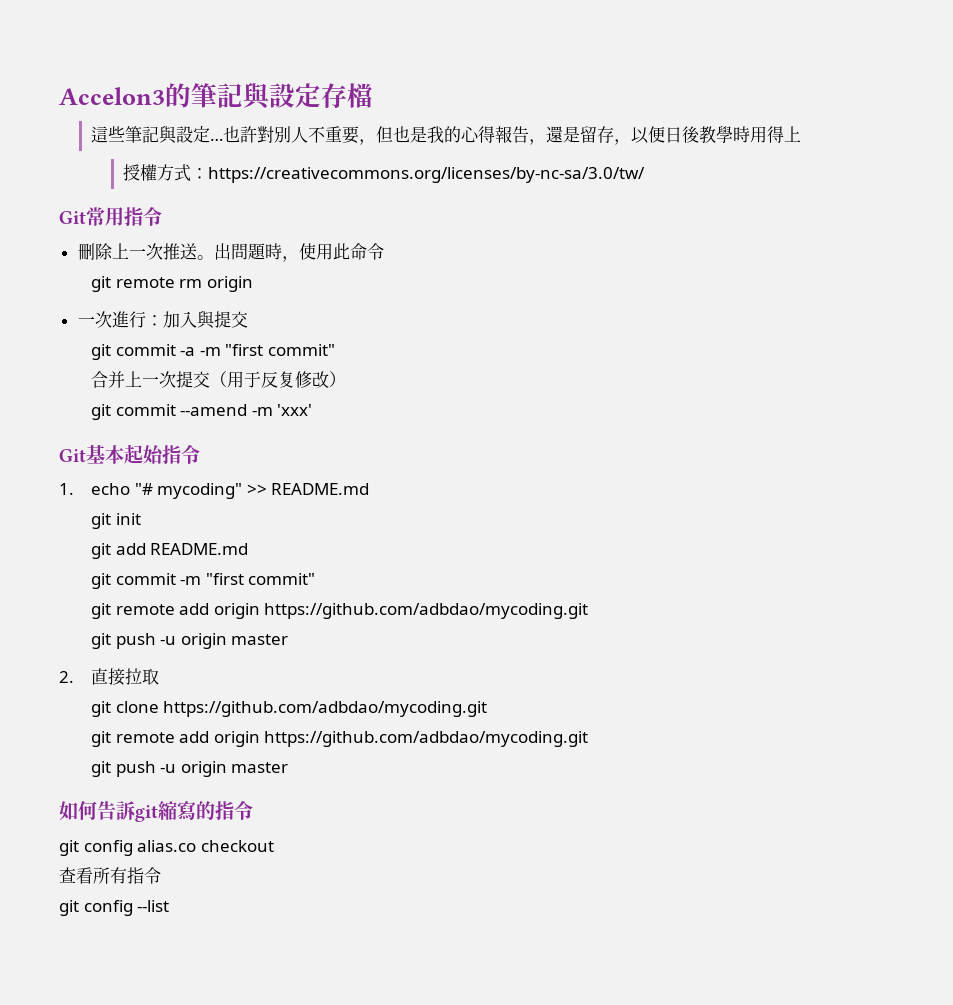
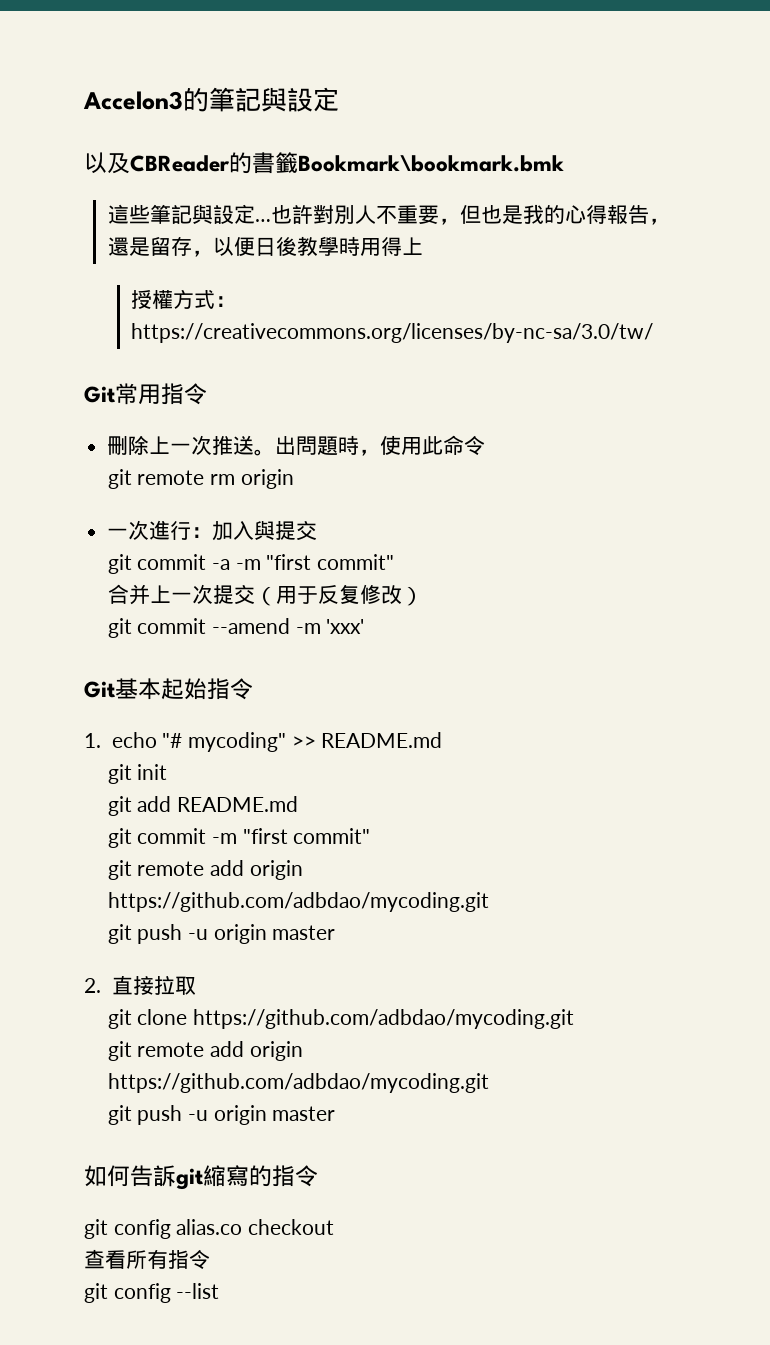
- Accelon3的筆記與設定存檔
+ Accelon3的筆記與設定
+ 以及CBReader的書籤Bookmark\bookmark.bmk

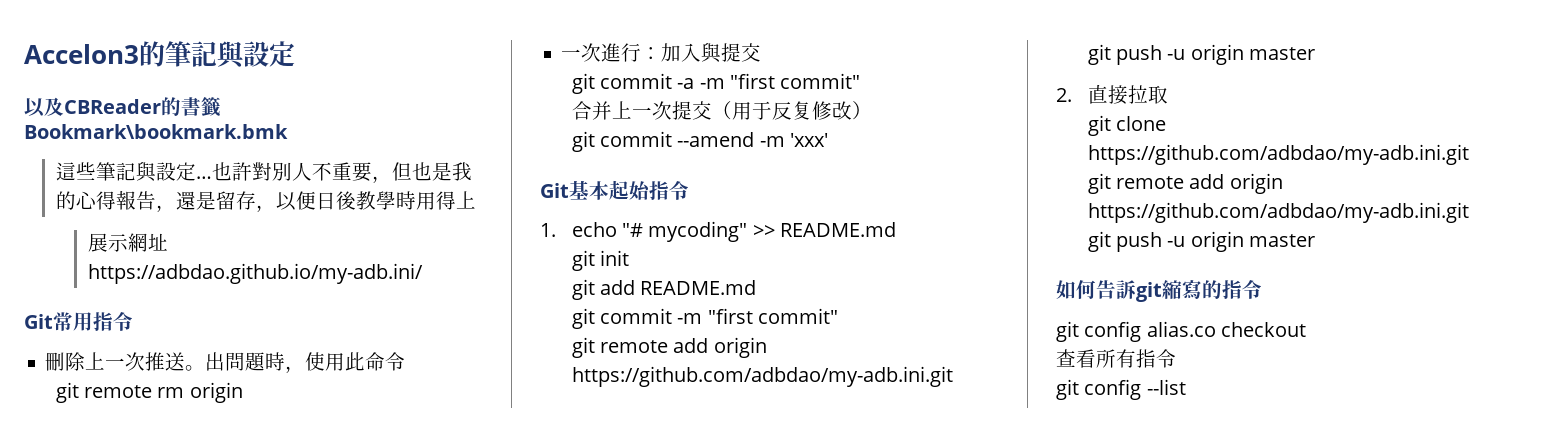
- 授權方式：https://creativecommons.org/licenses/by-nc-sa/3.0/tw/
+ 展示網址https://adbdao.github.io/my-adb.ini/
  git commit -m "first commit"
- git remote add origin https://github.com/adbdao/mycoding.git
+ git remote add origin https://github.com/adbdao/my-adb.ini.git
- git clone https://github.com/adbdao/mycoding.git
- git remote add origin https://github.com/adbdao/mycoding.git
+ git clone https://github.com/adbdao/my-adb.ini.git
+ git remote add origin https://github.com/adbdao/my-adb.ini.git

